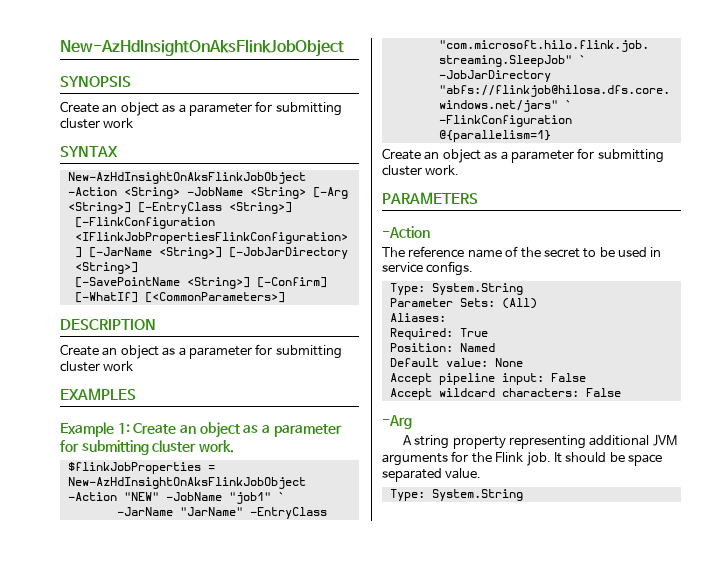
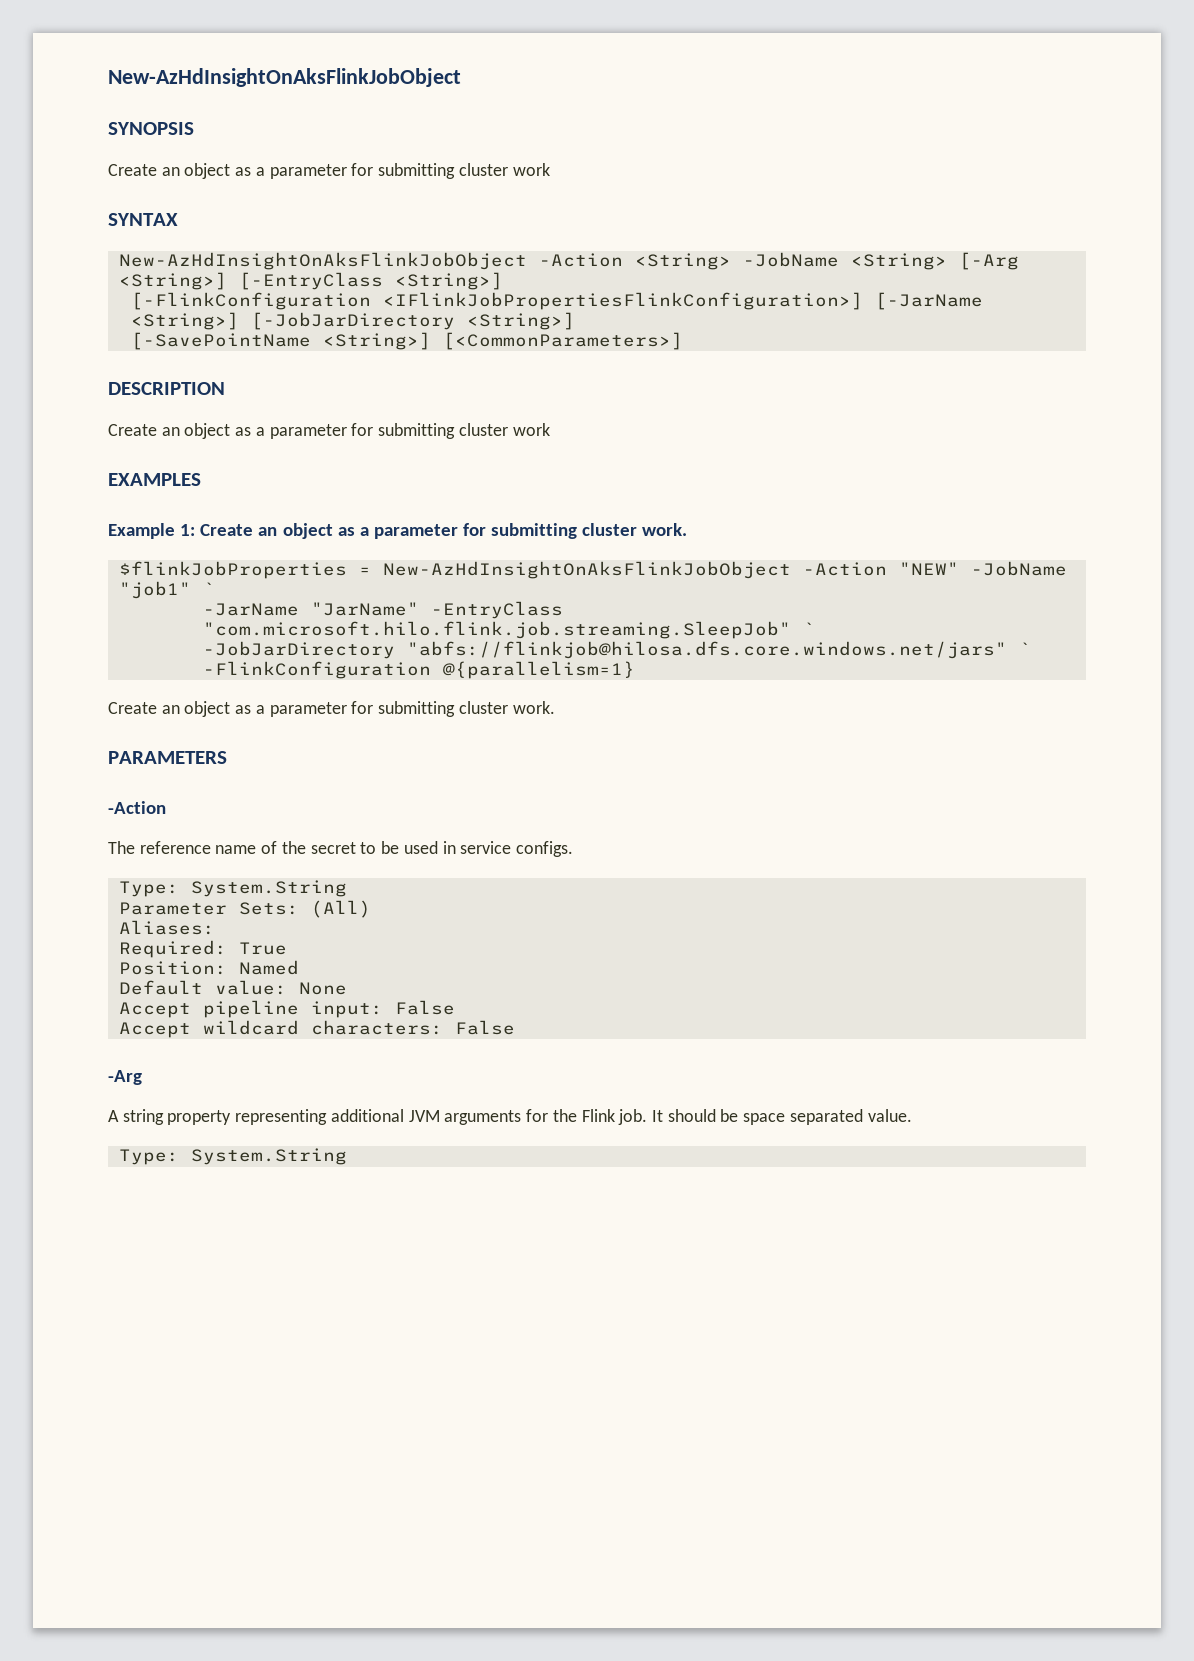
- [-SavePointName <String>] [-Confirm] [-WhatIf] [<CommonParameters>]
+ [-SavePointName <String>] [<CommonParameters>]

